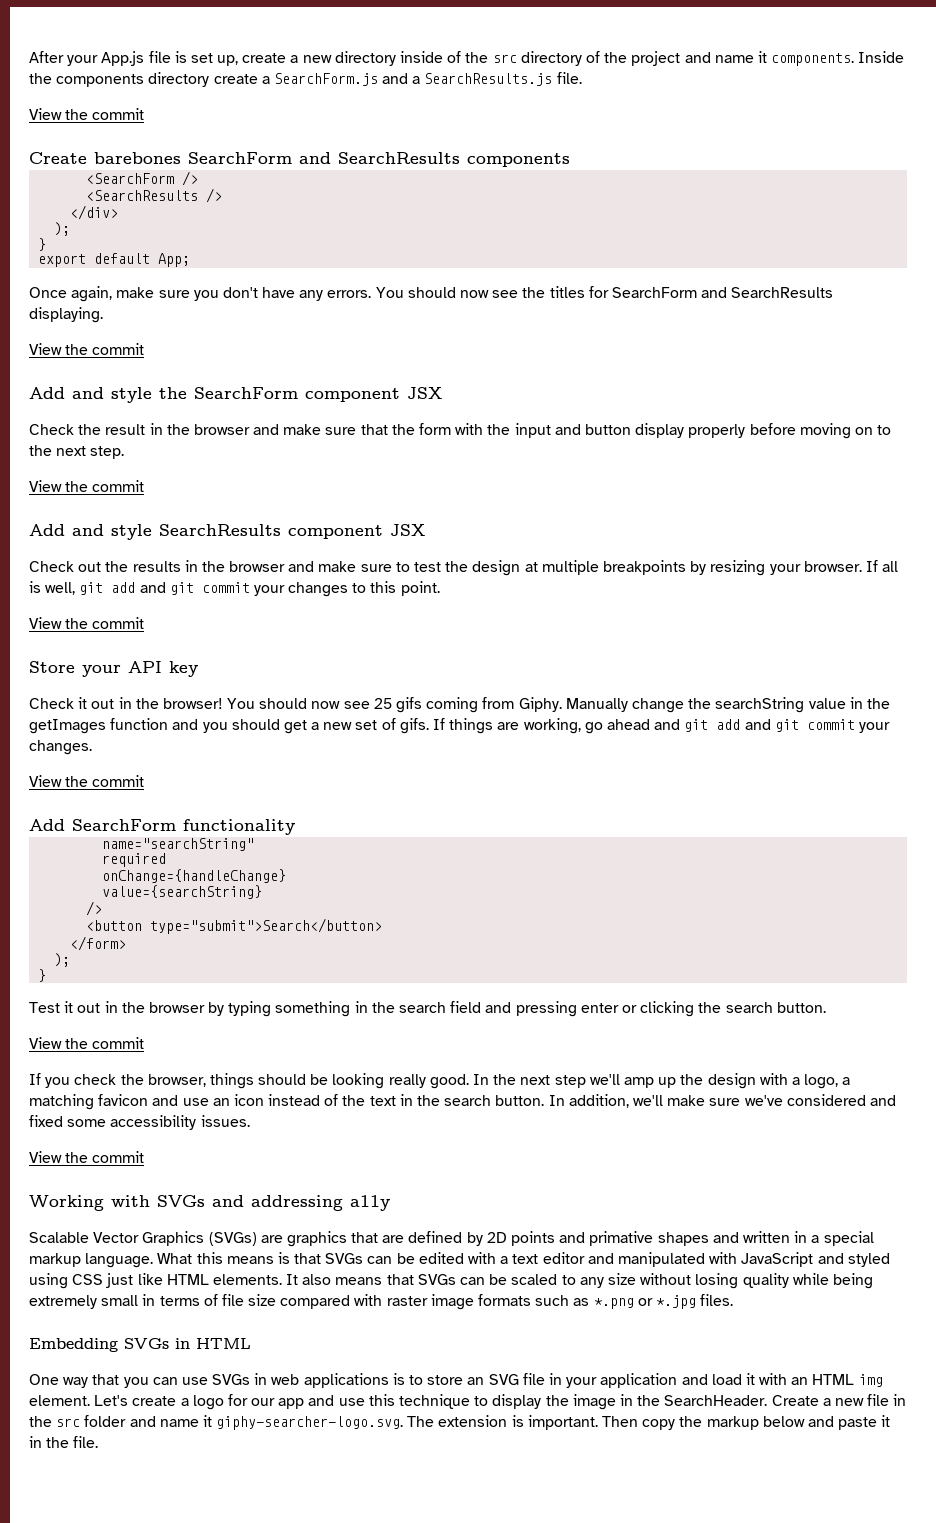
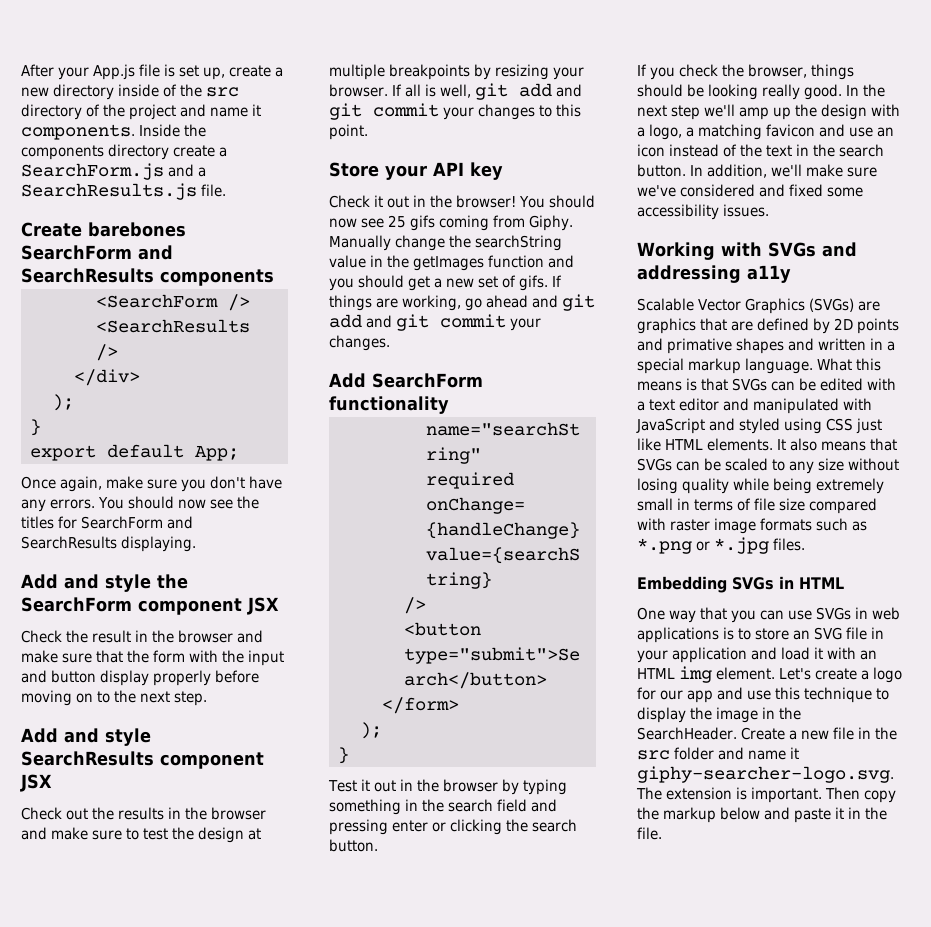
  Inside the components directory create a SearchForm.js and a SearchResults.js file.
- View the commit
  You should now see the titles for SearchForm and SearchResults displaying.
- View the commit
  Check the result in the browser and make sure that the form with the input and button display properly before moving on to the next step.
- View the commit
  If all is well, git add and git commit your changes to this point.
- View the commit
  If things are working, go ahead and git add and git commit your changes.
- View the commit
  Test it out in the browser by typing something in the search field and pressing enter or clicking the search button.
- View the commit
  In addition, we'll make sure we've considered and fixed some accessibility issues.
- View the commit

